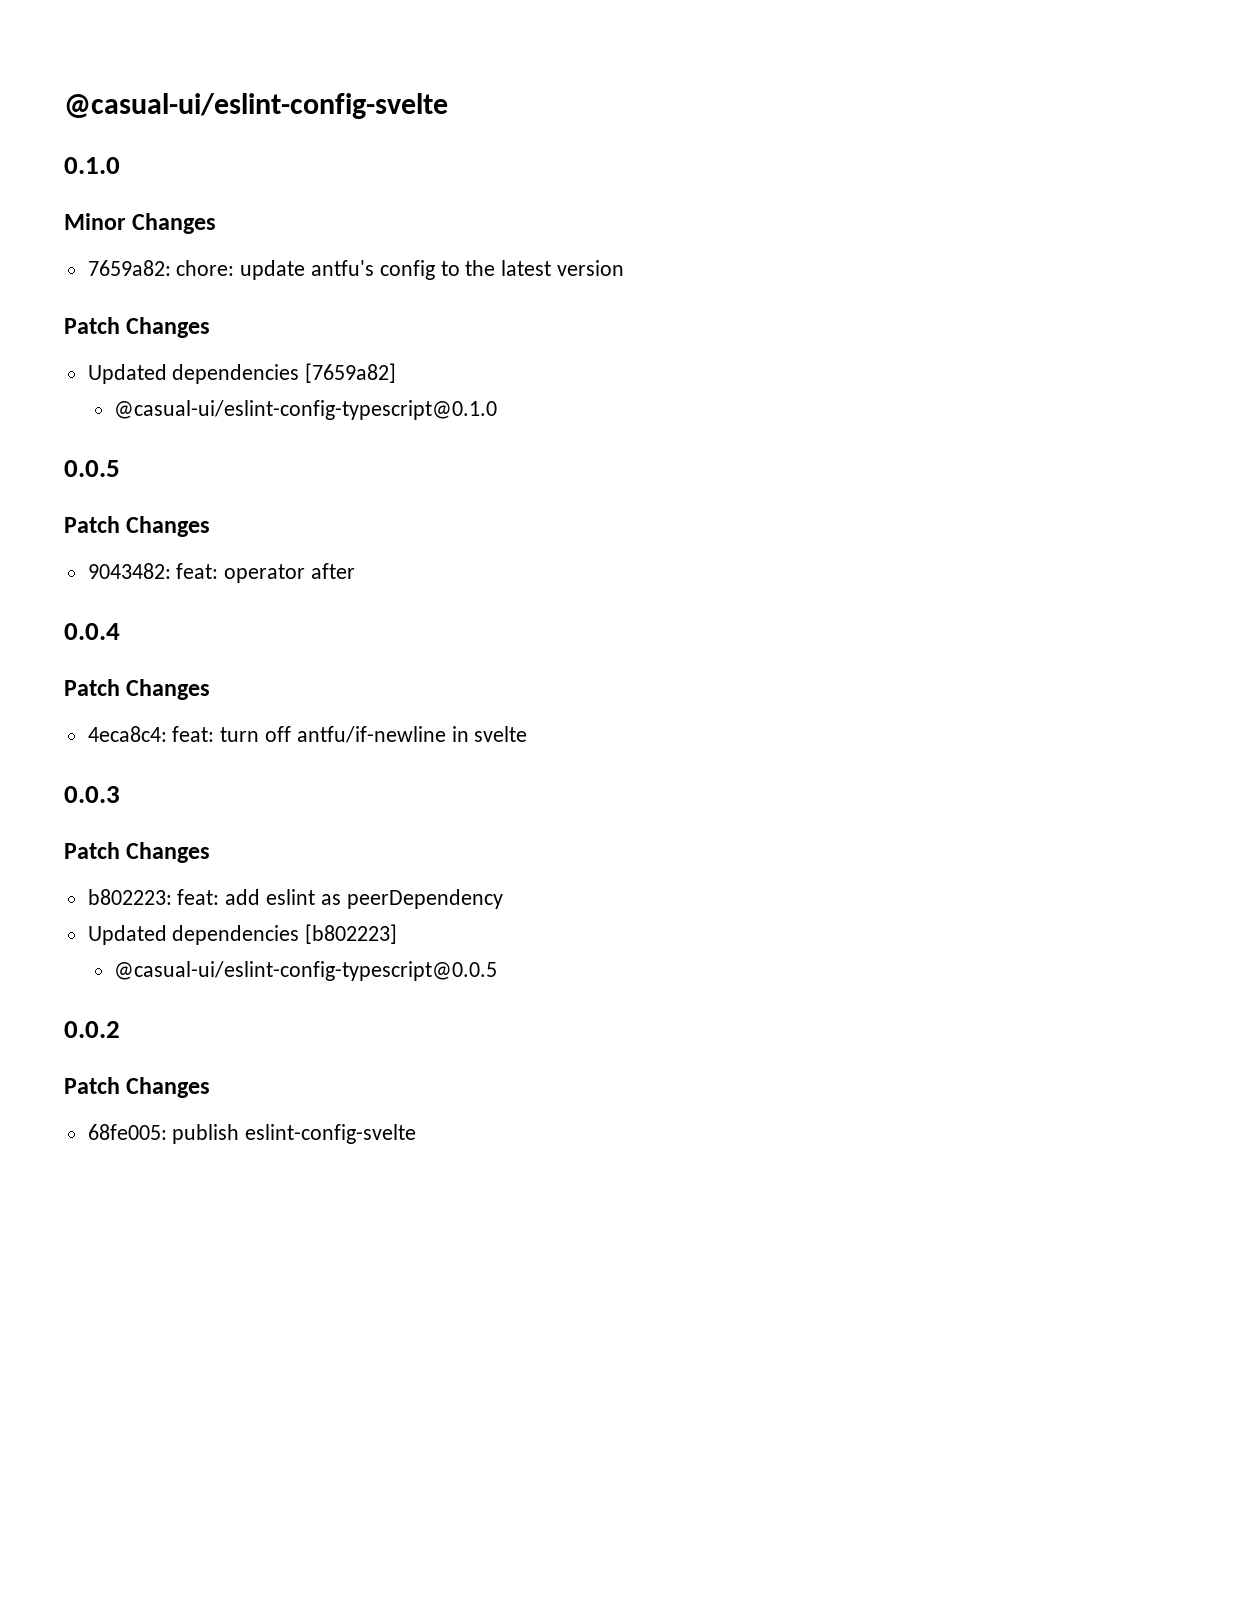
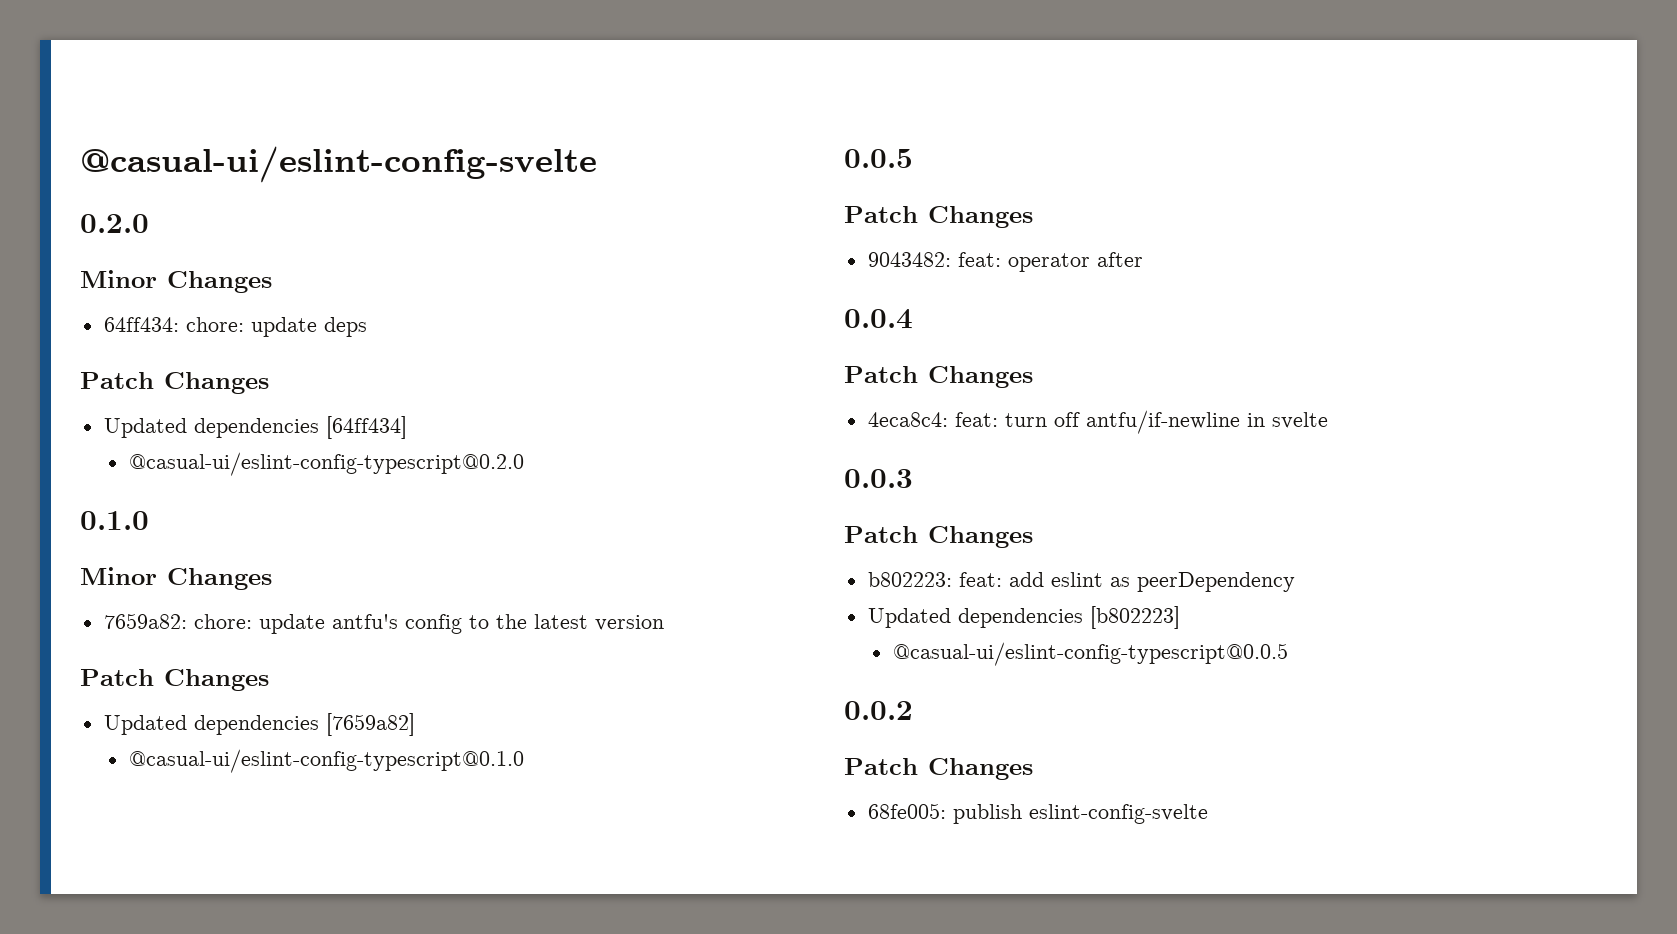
+ 0.2.0
+ Minor Changes
+ 64ff434: chore: update deps
+ Patch Changes
+ Updated dependencies [64ff434]
+ @casual-ui/eslint-config-typescript@0.2.0

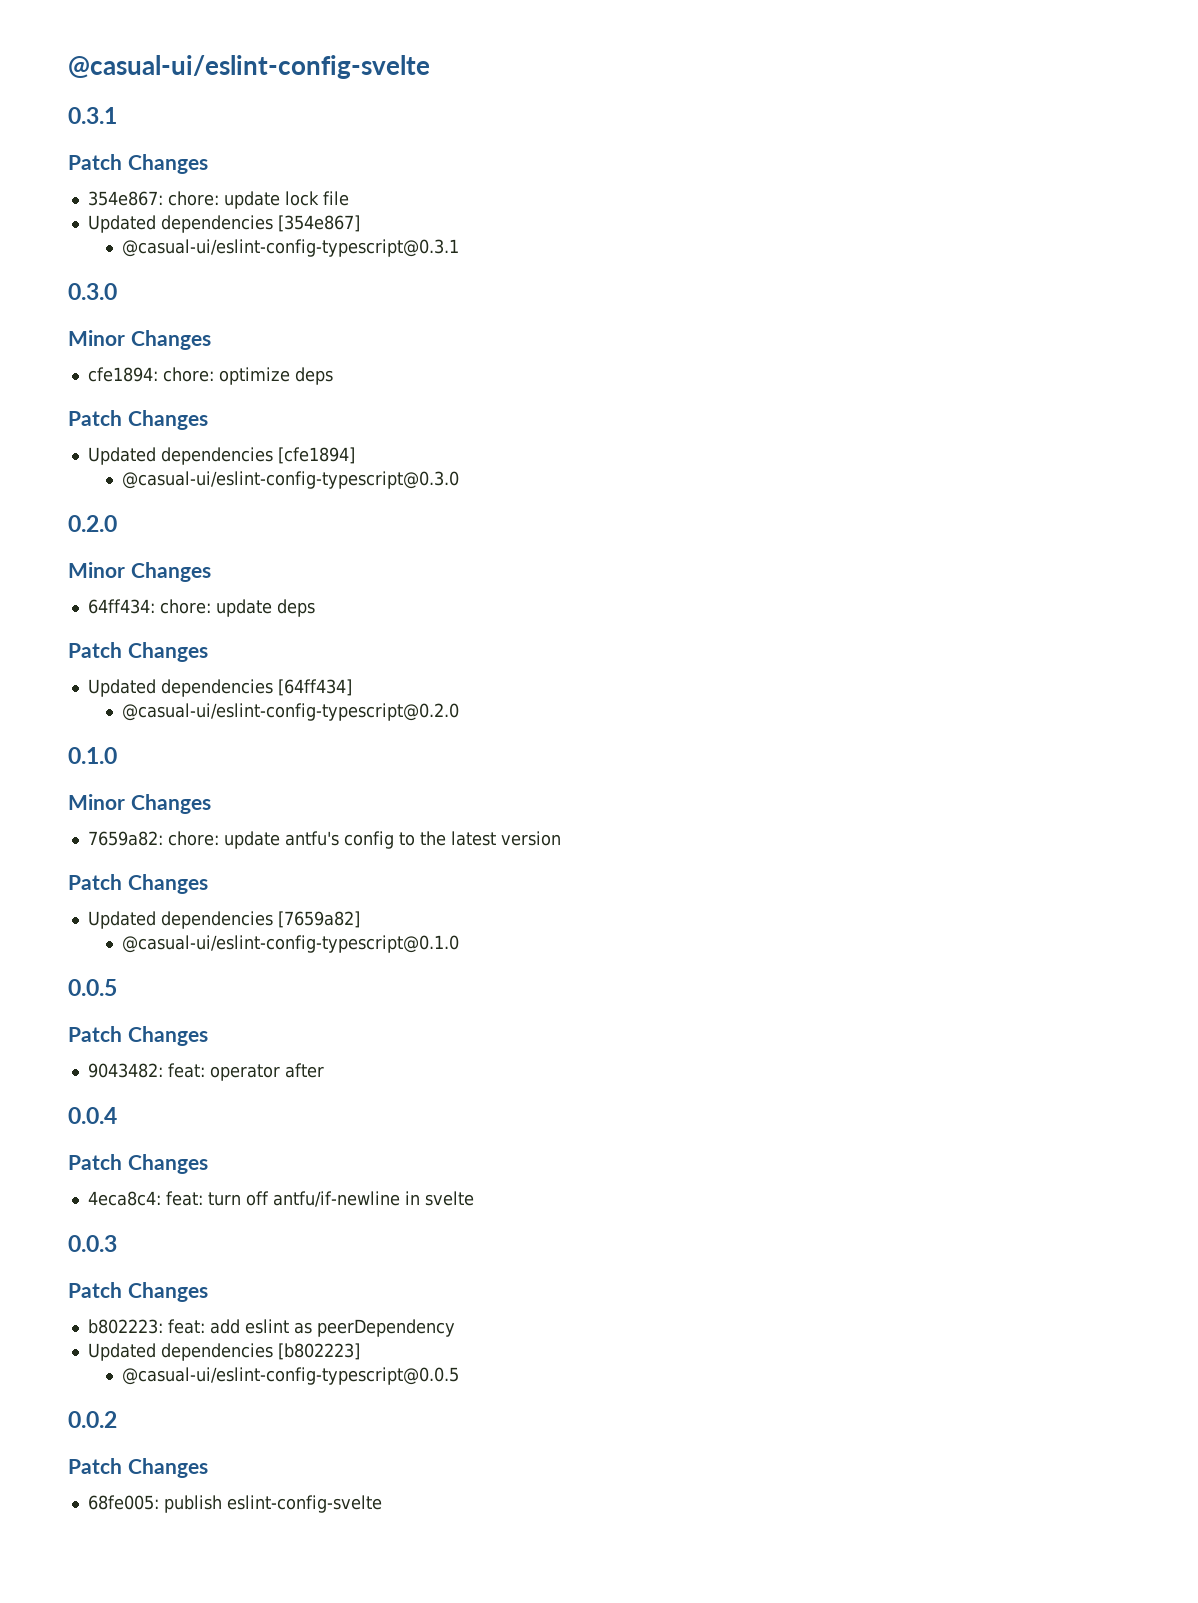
+ 0.3.1
+ Patch Changes
+ 354e867: chore: update lock file
+ Updated dependencies [354e867]
+ @casual-ui/eslint-config-typescript@0.3.1
+ 0.3.0
+ Minor Changes
+ cfe1894: chore: optimize deps
+ Patch Changes
+ Updated dependencies [cfe1894]
+ @casual-ui/eslint-config-typescript@0.3.0

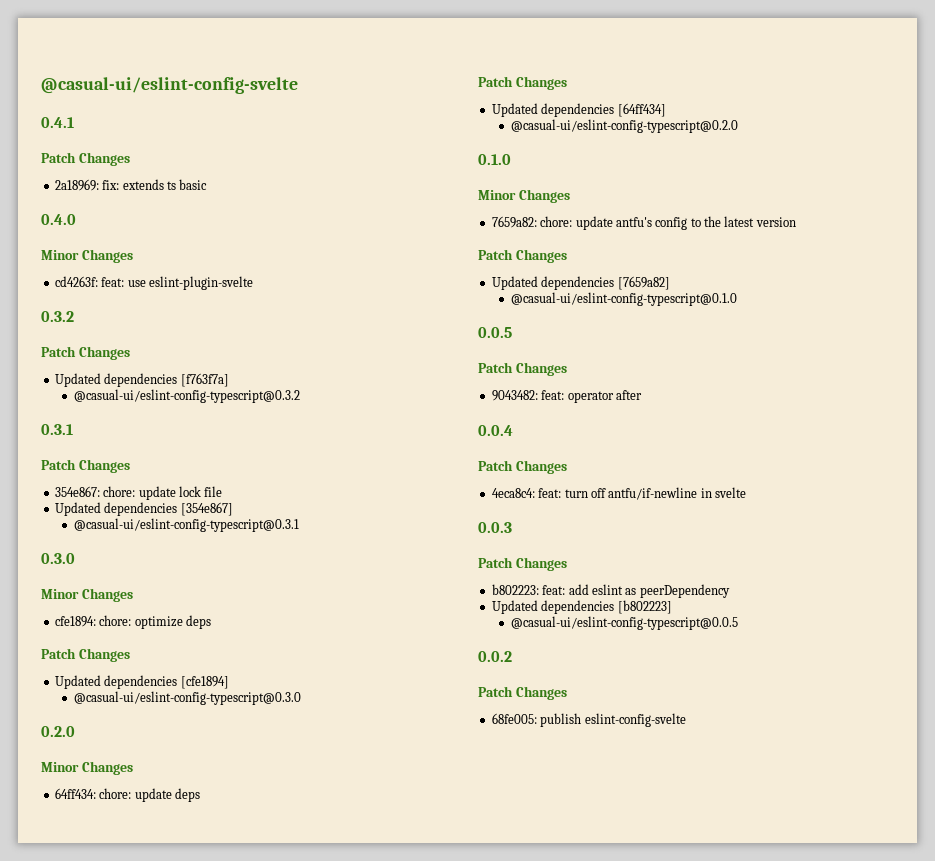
+ 0.4.1
+ Patch Changes
+ 2a18969: fix: extends ts basic
+ 0.4.0
+ Minor Changes
+ cd4263f: feat: use eslint-plugin-svelte
+ 0.3.2
+ Patch Changes
+ Updated dependencies [f763f7a]
+ @casual-ui/eslint-config-typescript@0.3.2

